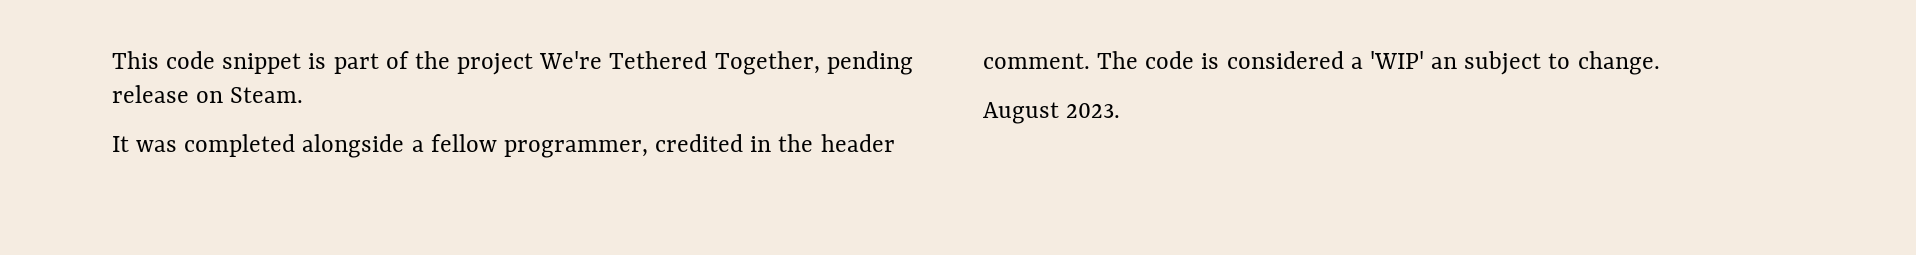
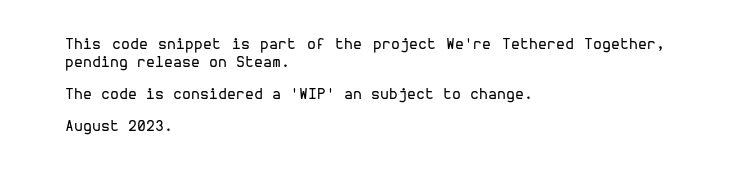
- It was completed alongside a fellow programmer, credited in the header comment.

